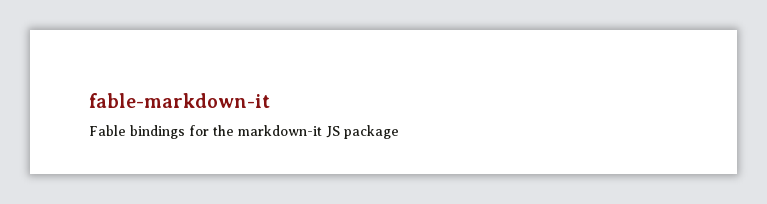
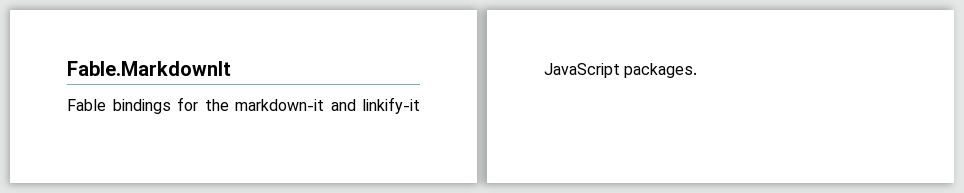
- fable-markdown-it
+ Fable.MarkdownIt
- Fable bindings for the markdown-it JS package
+ Fable bindings for the markdown-it and linkify-it JavaScript packages.

